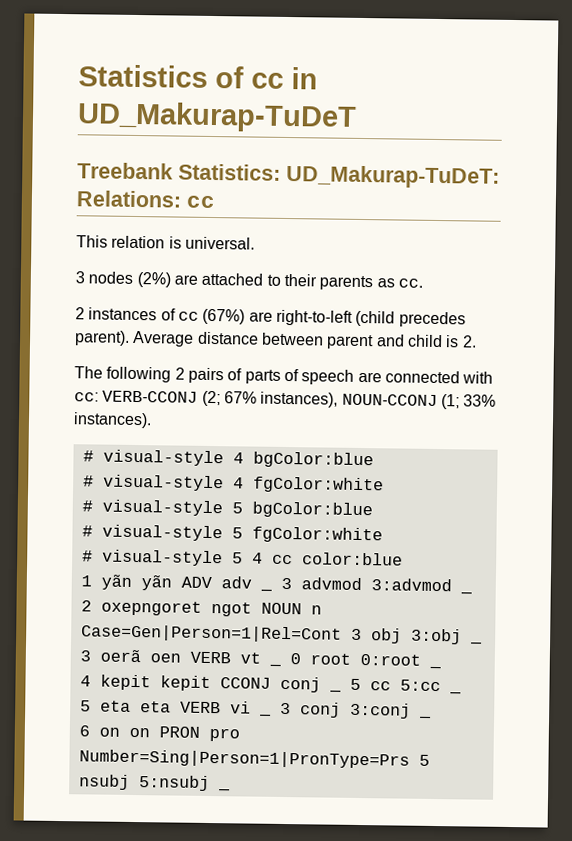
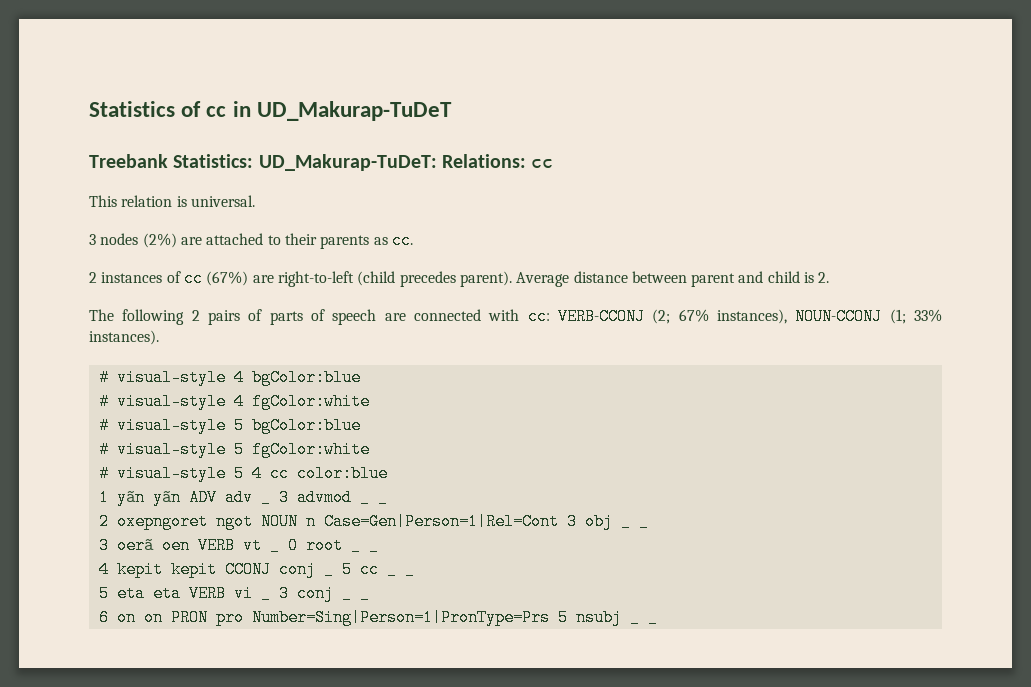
- 1 yãn yãn ADV adv _ 3 advmod 3:advmod _
+ 1 yãn yãn ADV adv _ 3 advmod _ _
- 2 oxepngoret ngot NOUN n Case=Gen|Person=1|Rel=Cont 3 obj 3:obj _
+ 2 oxepngoret ngot NOUN n Case=Gen|Person=1|Rel=Cont 3 obj _ _
- 3 oerã oen VERB vt _ 0 root 0:root _
+ 3 oerã oen VERB vt _ 0 root _ _
- 4 kepit kepit CCONJ conj _ 5 cc 5:cc _
+ 4 kepit kepit CCONJ conj _ 5 cc _ _
- 5 eta eta VERB vi _ 3 conj 3:conj _
+ 5 eta eta VERB vi _ 3 conj _ _
- 6 on on PRON pro Number=Sing|Person=1|PronType=Prs 5 nsubj 5:nsubj _
+ 6 on on PRON pro Number=Sing|Person=1|PronType=Prs 5 nsubj _ _

